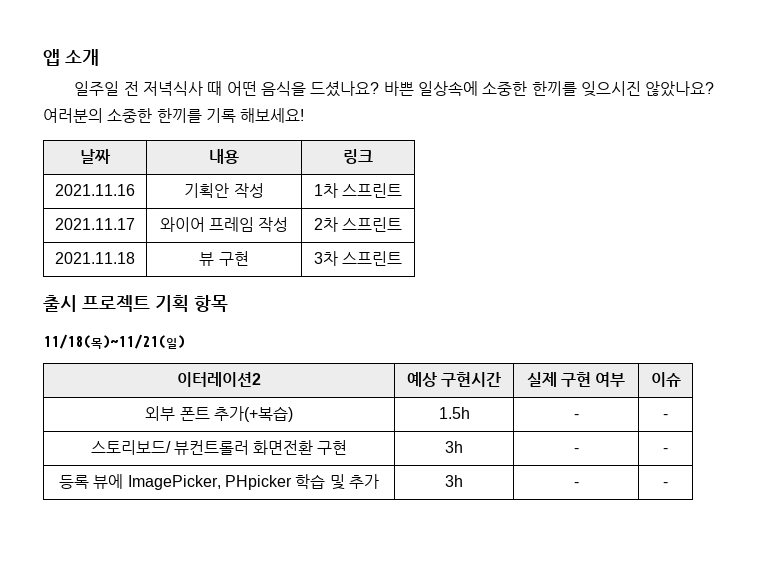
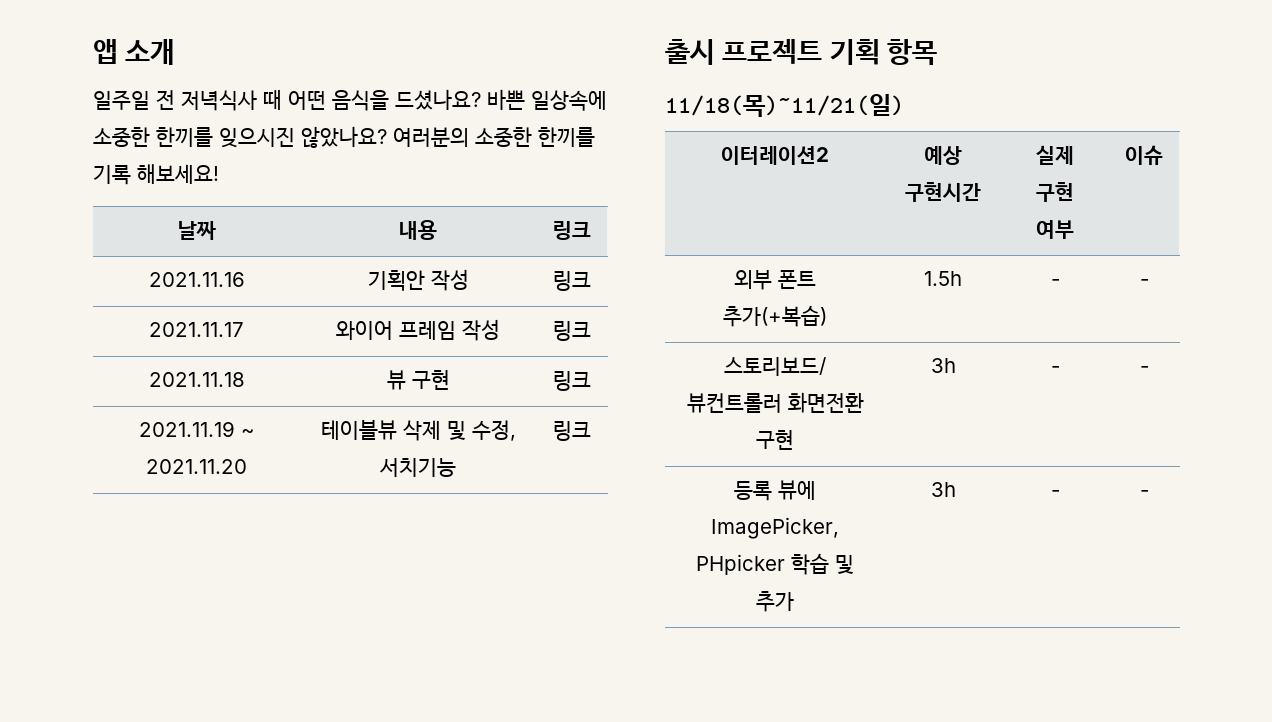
- 2021.11.16 | 기획안 작성 | 1차 스프린트
+ 2021.11.16 | 기획안 작성 | 링크
- 2021.11.17 | 와이어 프레임 작성 | 2차 스프린트
+ 2021.11.17 | 와이어 프레임 작성 | 링크
- 2021.11.18 | 뷰 구현 | 3차 스프린트
+ 2021.11.18 | 뷰 구현 | 링크
+ 2021.11.19 ~ 2021.11.20 | 테이블뷰 삭제 및 수정, 서치기능 | 링크

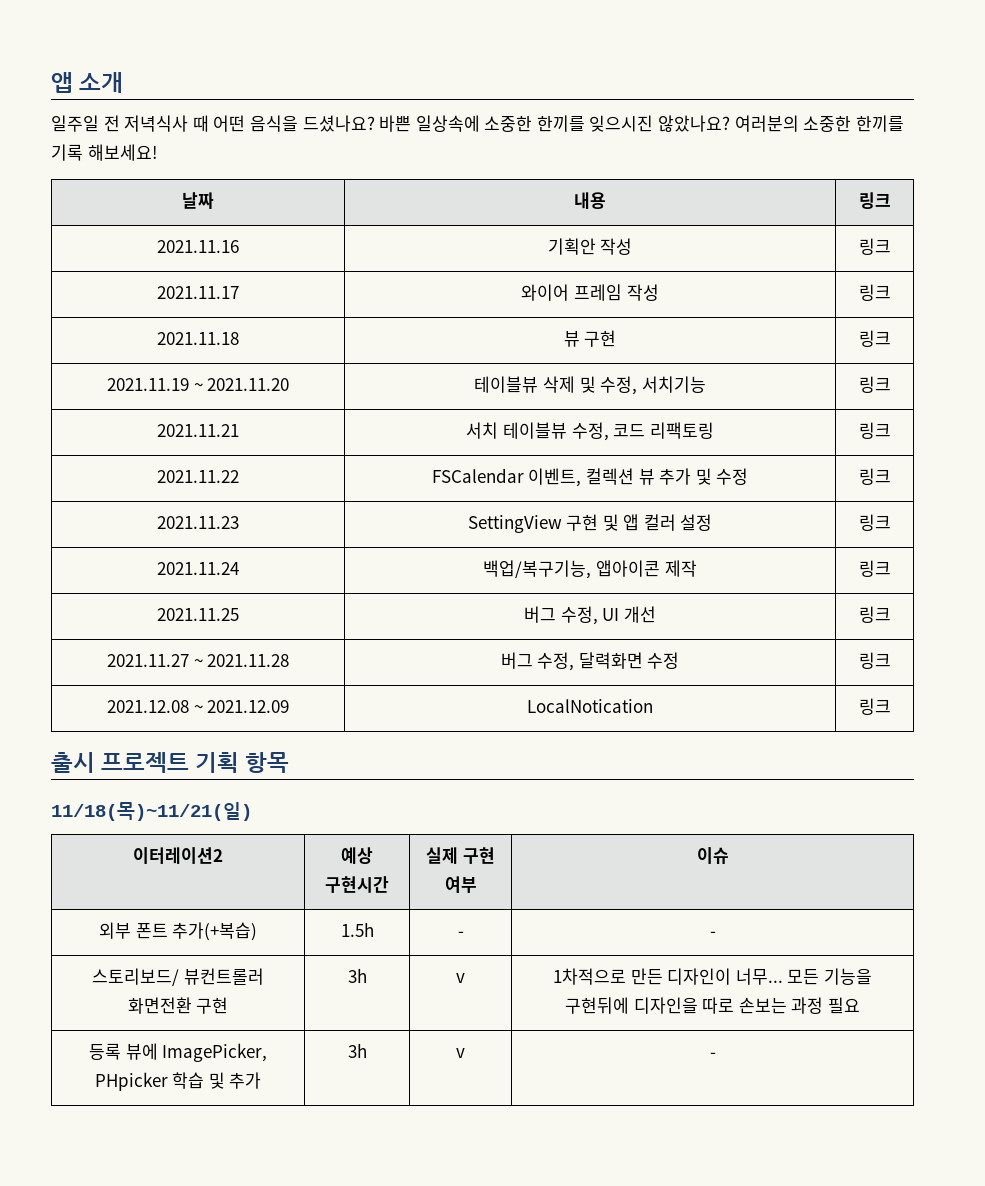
+ 2021.11.21 | 서치 테이블뷰 수정, 코드 리팩토링 | 링크
+ 2021.11.22 | FSCalendar 이벤트, 컬렉션 뷰 추가 및 수정 | 링크
+ 2021.11.23 | SettingView 구현 및 앱 컬러 설정 | 링크
+ 2021.11.24 | 백업/복구기능, 앱아이콘 제작 | 링크
+ 2021.11.25 | 버그 수정, UI 개선 | 링크
+ 2021.11.27 ~ 2021.11.28 | 버그 수정, 달력화면 수정 | 링크
+ 2021.12.08 ~ 2021.12.09 | LocalNotication | 링크
- 스토리보드/ 뷰컨트롤러 화면전환 구현 | 3h | - | -
+ 스토리보드/ 뷰컨트롤러 화면전환 구현 | 3h | v | 1차적으로 만든 디자인이 너무... 모든 기능을 구현뒤에 디자인을 따로 손보는 과정 필요
- 등록 뷰에 ImagePicker, PHpicker 학습 및 추가 | 3h | - | -
+ 등록 뷰에 ImagePicker, PHpicker 학습 및 추가 | 3h | v | -

